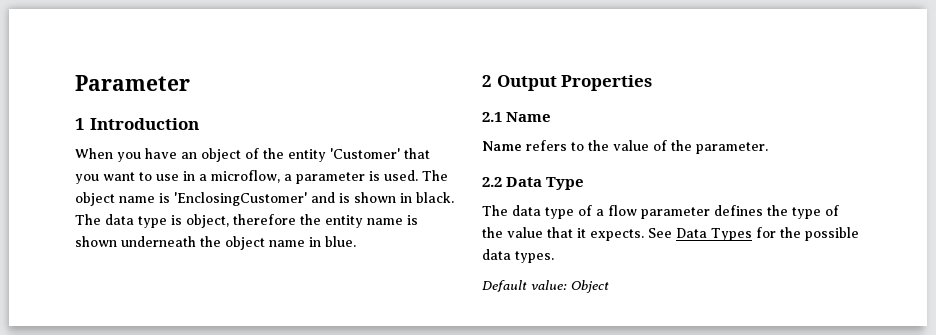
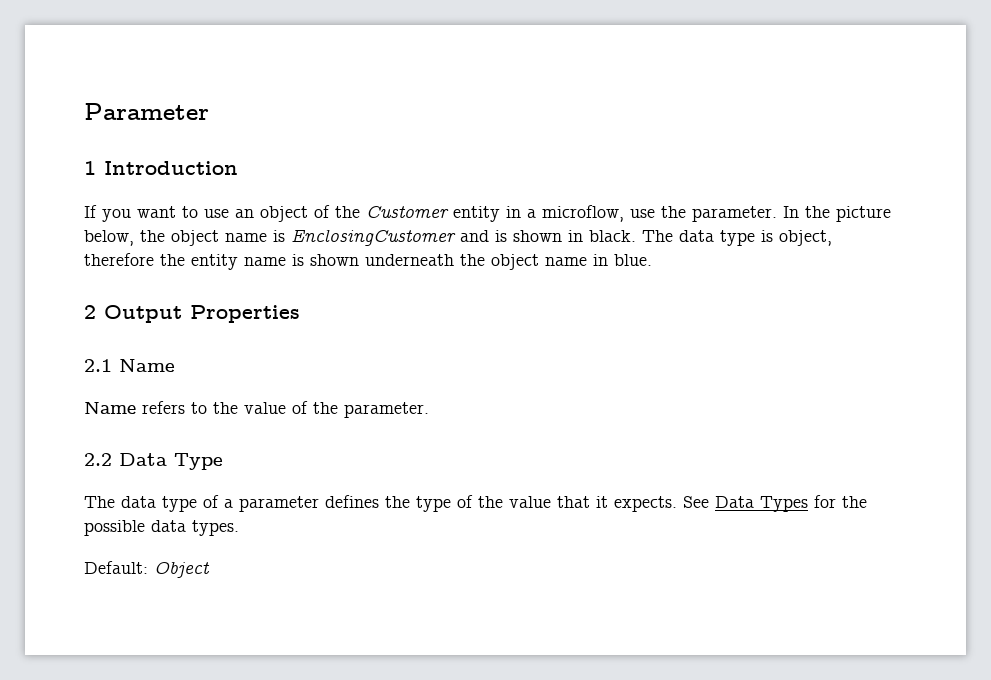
- When you have an object of the entity 'Customer' that you want to use in a microflow, a parameter is used. The object name is 'EnclosingCustomer' and is shown in black.
+ If you want to use an object of the Customer entity in a microflow, use the parameter. In the picture below, the object name is EnclosingCustomer and is shown in black.
- The data type of a flow parameter defines the type of the value that it expects.
+ The data type of a parameter defines the type of the value that it expects.
- Default value: Object
+ Default: Object

